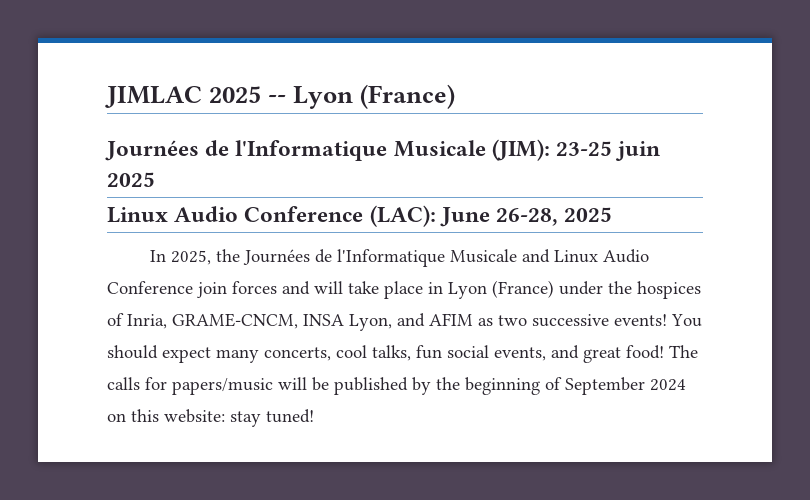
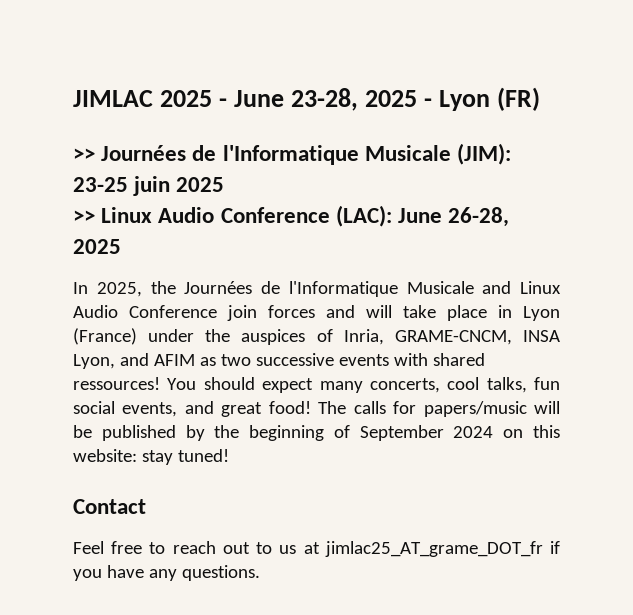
- JIMLAC 2025 -- Lyon (France)
- Journées de l'Informatique Musicale (JIM): 23-25 juin 2025
+ JIMLAC 2025 - June 23-28, 2025 - Lyon (FR)
+ >> Journées de l'Informatique Musicale (JIM): 23-25 juin 2025
- Linux Audio Conference (LAC): June 26-28, 2025
+ >> Linux Audio Conference (LAC): June 26-28, 2025
- In 2025, the Journées de l'Informatique Musicale and Linux Audio Conference join forces and will take place in Lyon (France) under the hospices of Inria, GRAME-CNCM, INSA Lyon, and AFIM as two successive events!
+ In 2025, the Journées de l'Informatique Musicale and Linux Audio Conference join forces and will take place in Lyon (France) under the auspices of Inria, GRAME-CNCM, INSA Lyon, and AFIM as two successive events with shared ressources!
+ Contact
+ Feel free to reach out to us at jimlac25_AT_grame_DOT_fr if you have any questions.

